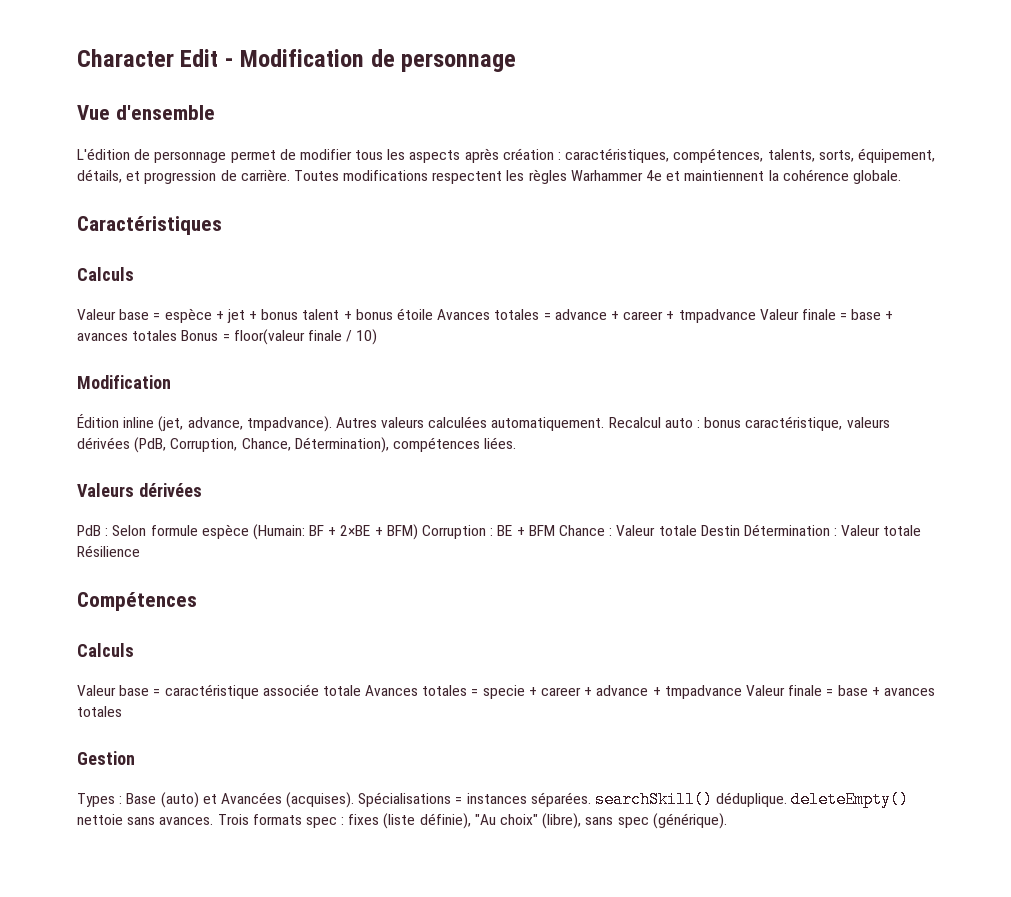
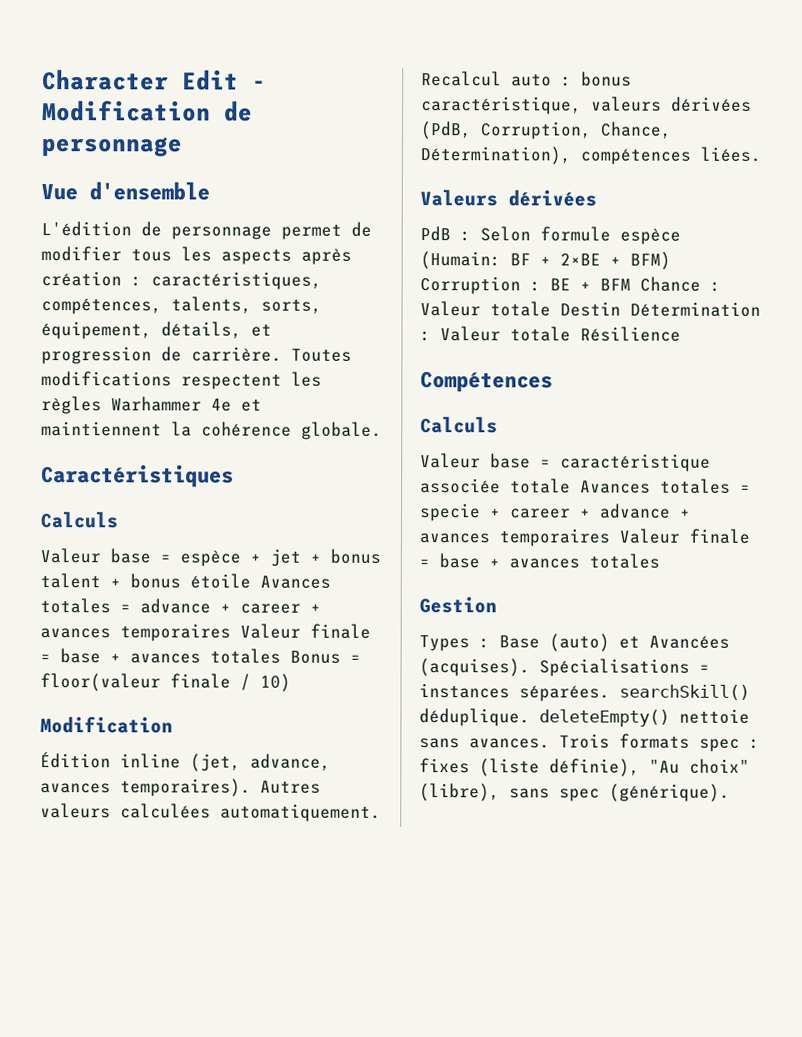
- Valeur base = espèce + jet + bonus talent + bonus étoile Avances totales = advance + career + tmpadvance Valeur finale = base + avances totales Bonus = floor(valeur finale / 10)
+ Valeur base = espèce + jet + bonus talent + bonus étoile Avances totales = advance + career + avances temporaires Valeur finale = base + avances totales Bonus = floor(valeur finale / 10)
- Édition inline (jet, advance, tmpadvance).
+ Édition inline (jet, advance, avances temporaires).
- Valeur base = caractéristique associée totale Avances totales = specie + career + advance + tmpadvance Valeur finale = base + avances totales
+ Valeur base = caractéristique associée totale Avances totales = specie + career + advance + avances temporaires Valeur finale = base + avances totales

